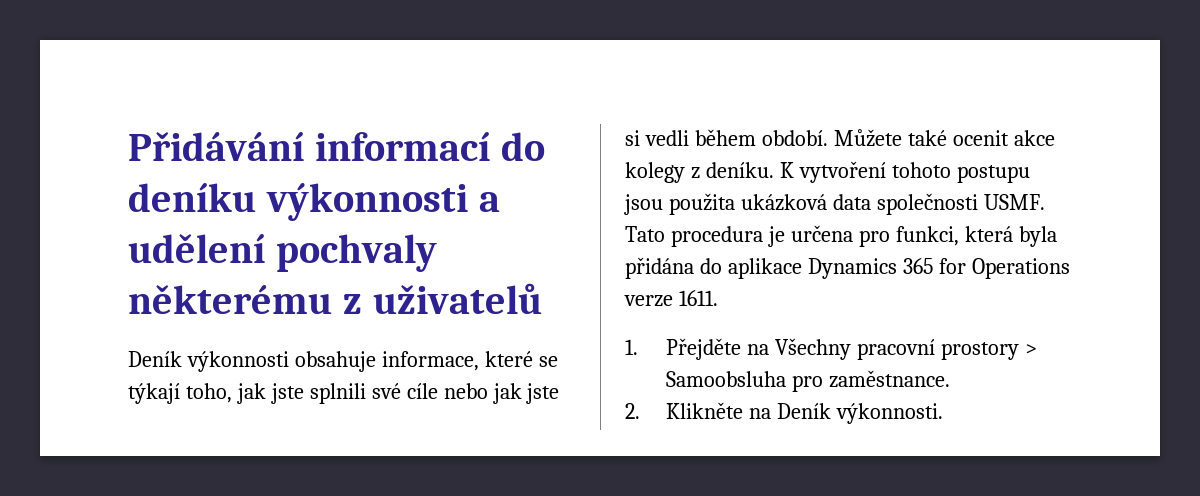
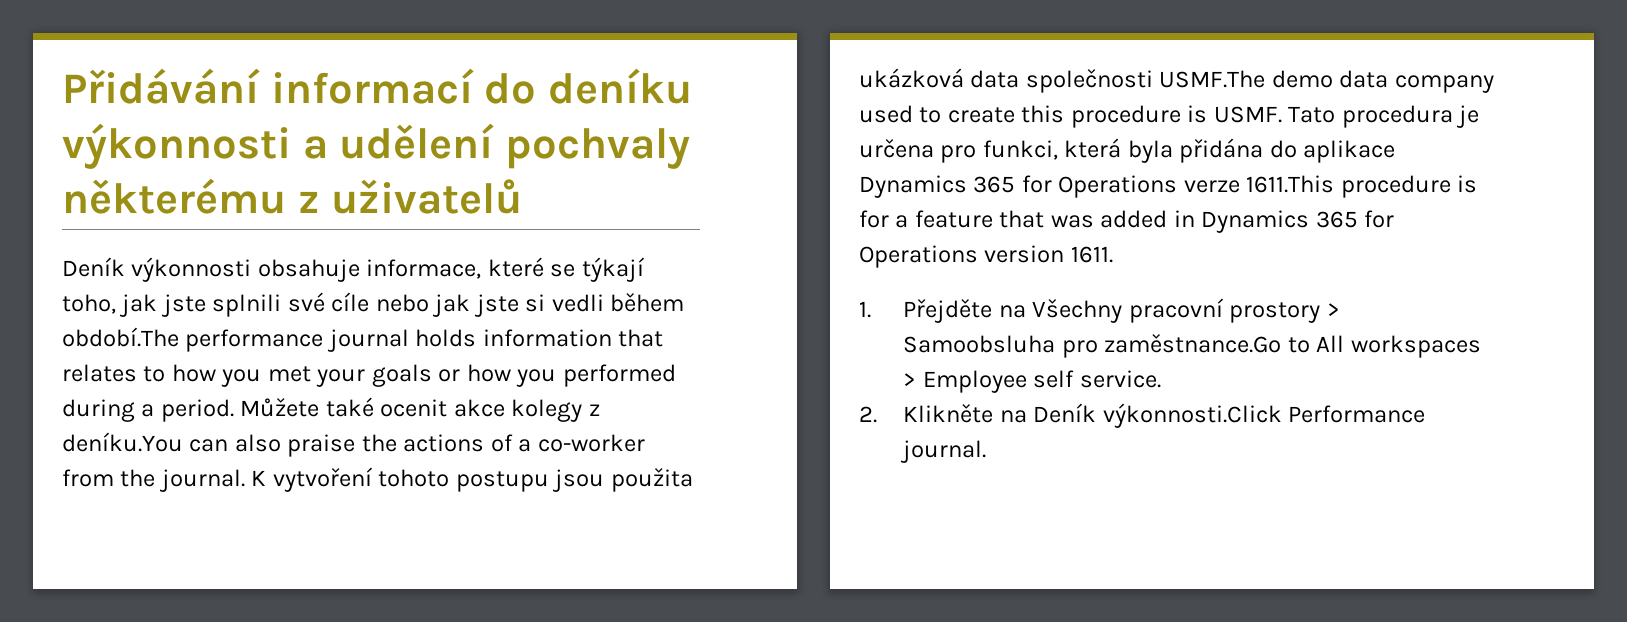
- Deník výkonnosti obsahuje informace, které se týkají toho, jak jste splnili své cíle nebo jak jste si vedli během období.
+ Deník výkonnosti obsahuje informace, které se týkají toho, jak jste splnili své cíle nebo jak jste si vedli během období.The performance journal holds information that relates to how you met your goals or how you performed during a period.
- Můžete také ocenit akce kolegy z deníku.
+ Můžete také ocenit akce kolegy z deníku.You can also praise the actions of a co-worker from the journal.
- K vytvoření tohoto postupu jsou použita ukázková data společnosti USMF.
+ K vytvoření tohoto postupu jsou použita ukázková data společnosti USMF.The demo data company used to create this procedure is USMF.
- Tato procedura je určena pro funkci, která byla přidána do aplikace Dynamics 365 for Operations verze 1611.
+ Tato procedura je určena pro funkci, která byla přidána do aplikace Dynamics 365 for Operations verze 1611.This procedure is for a feature that was added in Dynamics 365 for Operations version 1611.
- 1. Přejděte na Všechny pracovní prostory > Samoobsluha pro zaměstnance.
+ 1. Přejděte na Všechny pracovní prostory > Samoobsluha pro zaměstnance.Go to All workspaces > Employee self service.
- 2. Klikněte na Deník výkonnosti.
+ 2. Klikněte na Deník výkonnosti.Click Performance journal.

